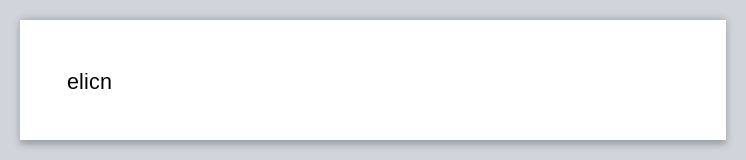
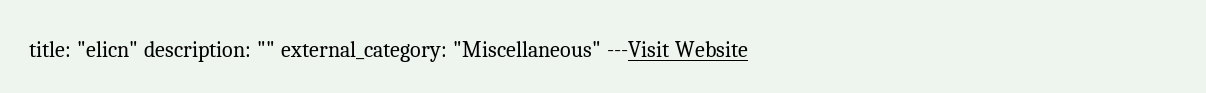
- elicn
+ title: "elicn" description: "" external_category: "Miscellaneous" ---Visit Website

